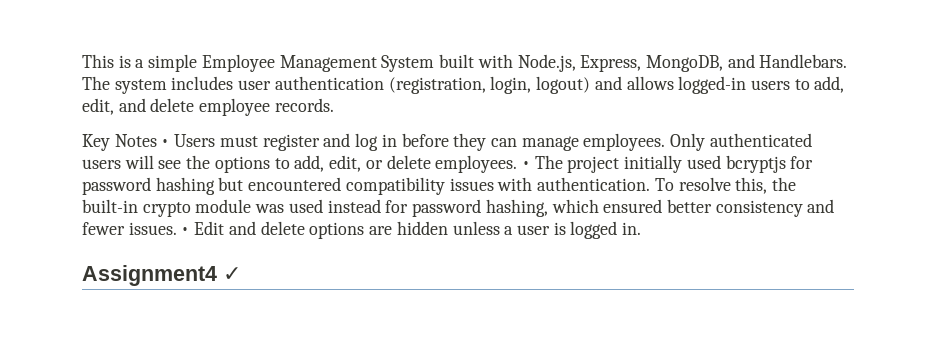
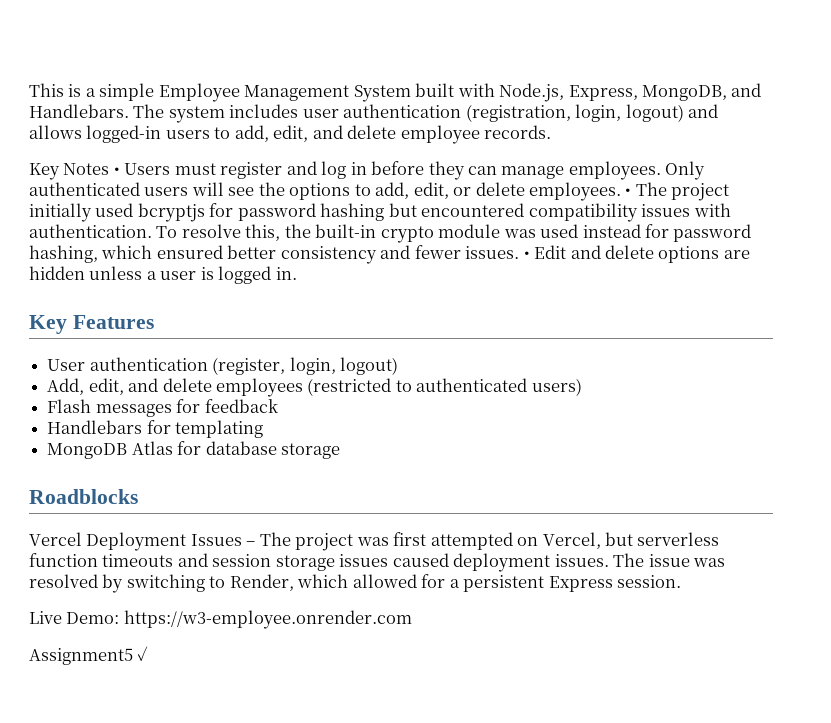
- Assignment4 ✓
+ Key Features
+ User authentication (register, login, logout)
+ Add, edit, and delete employees (restricted to authenticated users)
+ Flash messages for feedback
+ Handlebars for templating
+ MongoDB Atlas for database storage
+ Roadblocks
+ Vercel Deployment Issues – The project was first attempted on Vercel, but serverless function timeouts and session storage issues caused deployment issues. The issue was resolved by switching to Render, which allowed for a persistent Express session.
+ Live Demo: https://w3-employee.onrender.com
+ Assignment5 ✓

